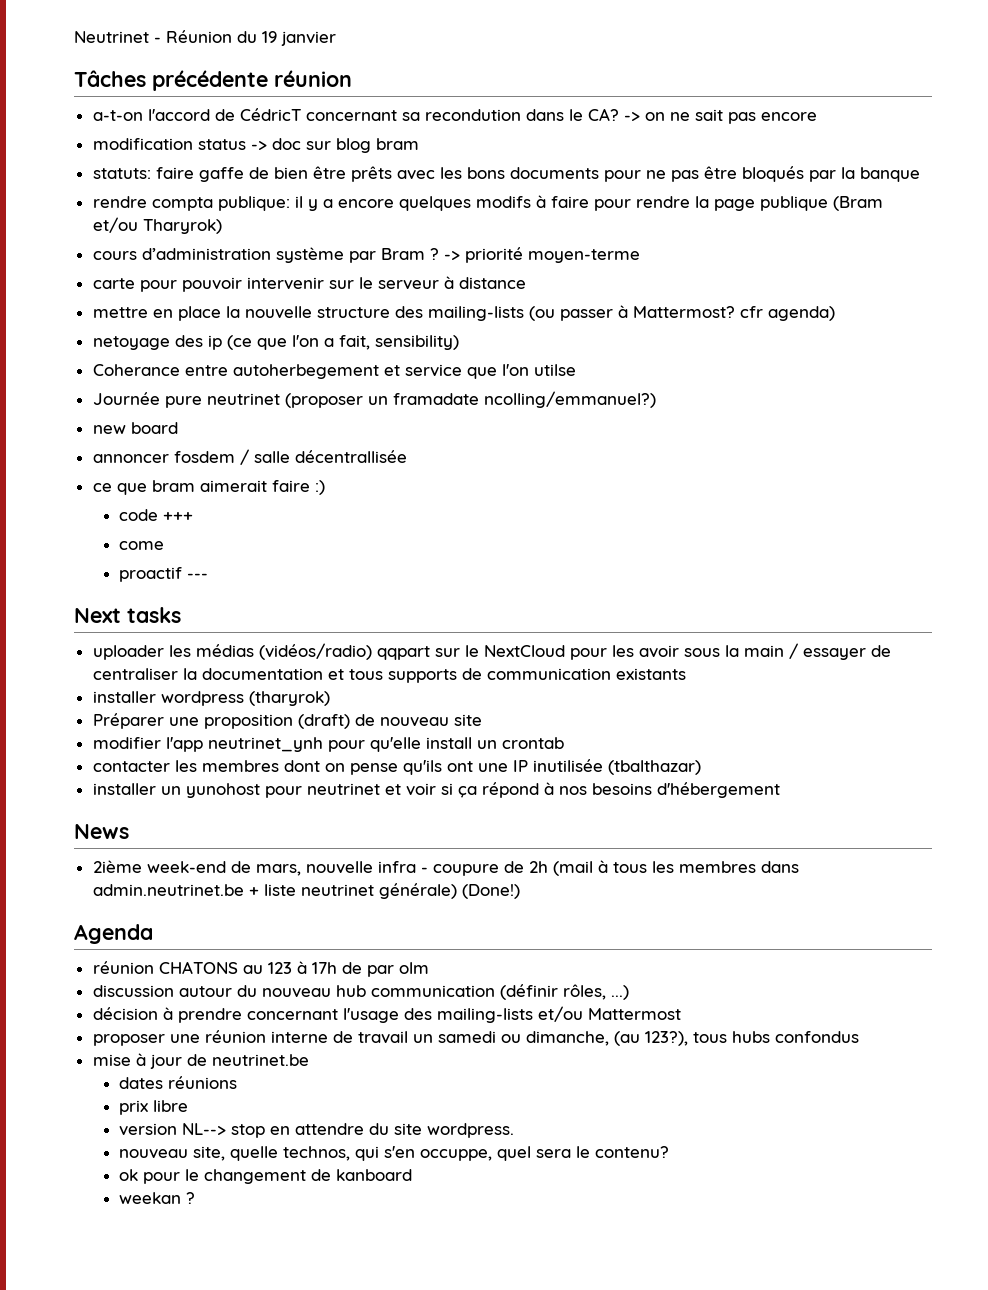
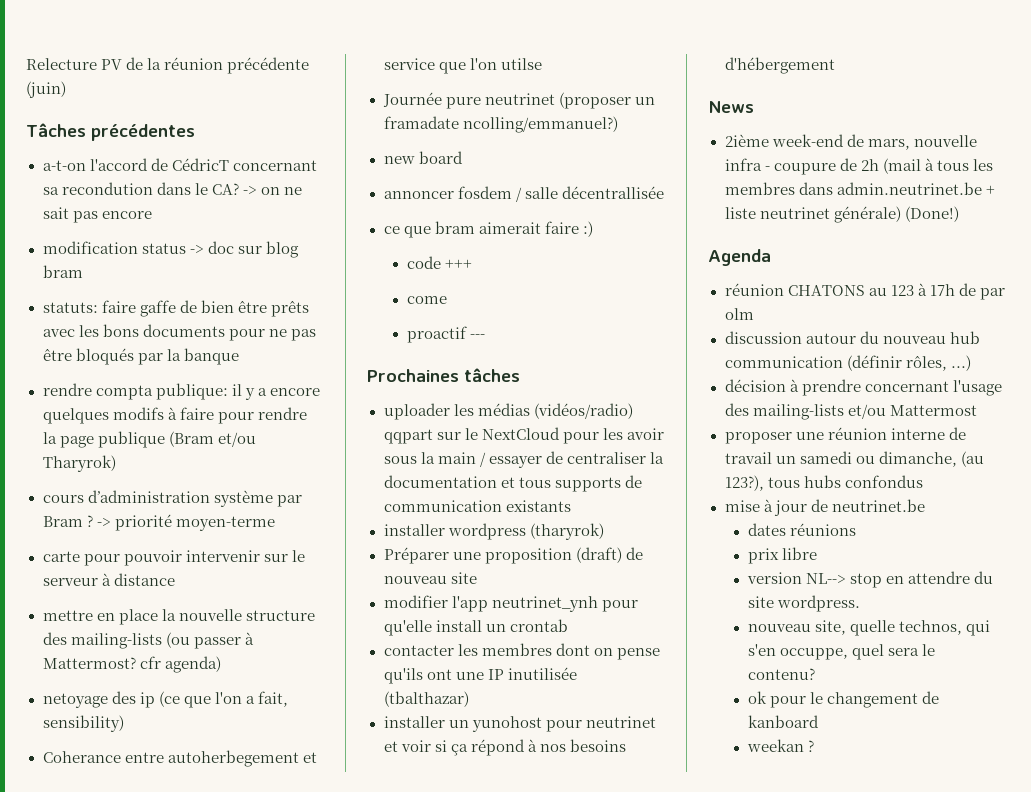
- Neutrinet - Réunion du 19 janvier
+ Relecture PV de la réunion précédente (juin)
- Tâches précédente réunion
+ Tâches précédentes
- Next tasks
+ Prochaines tâches

